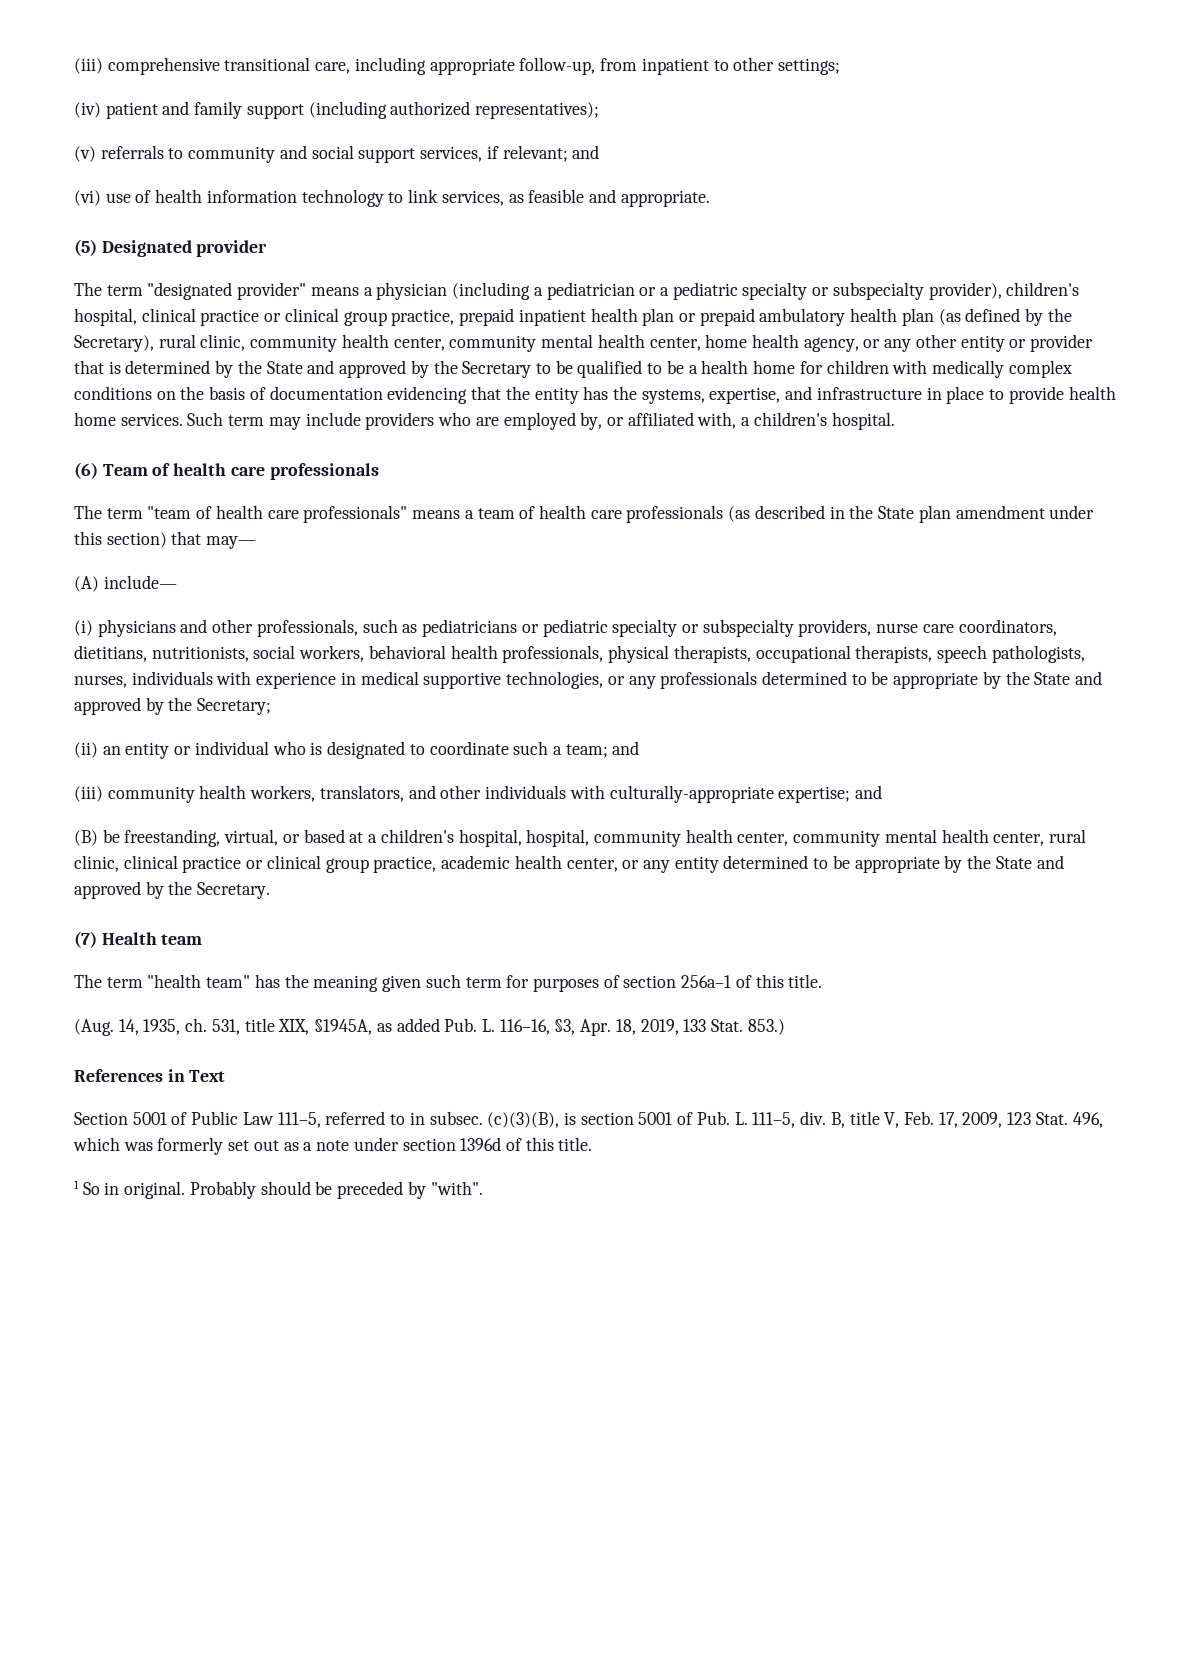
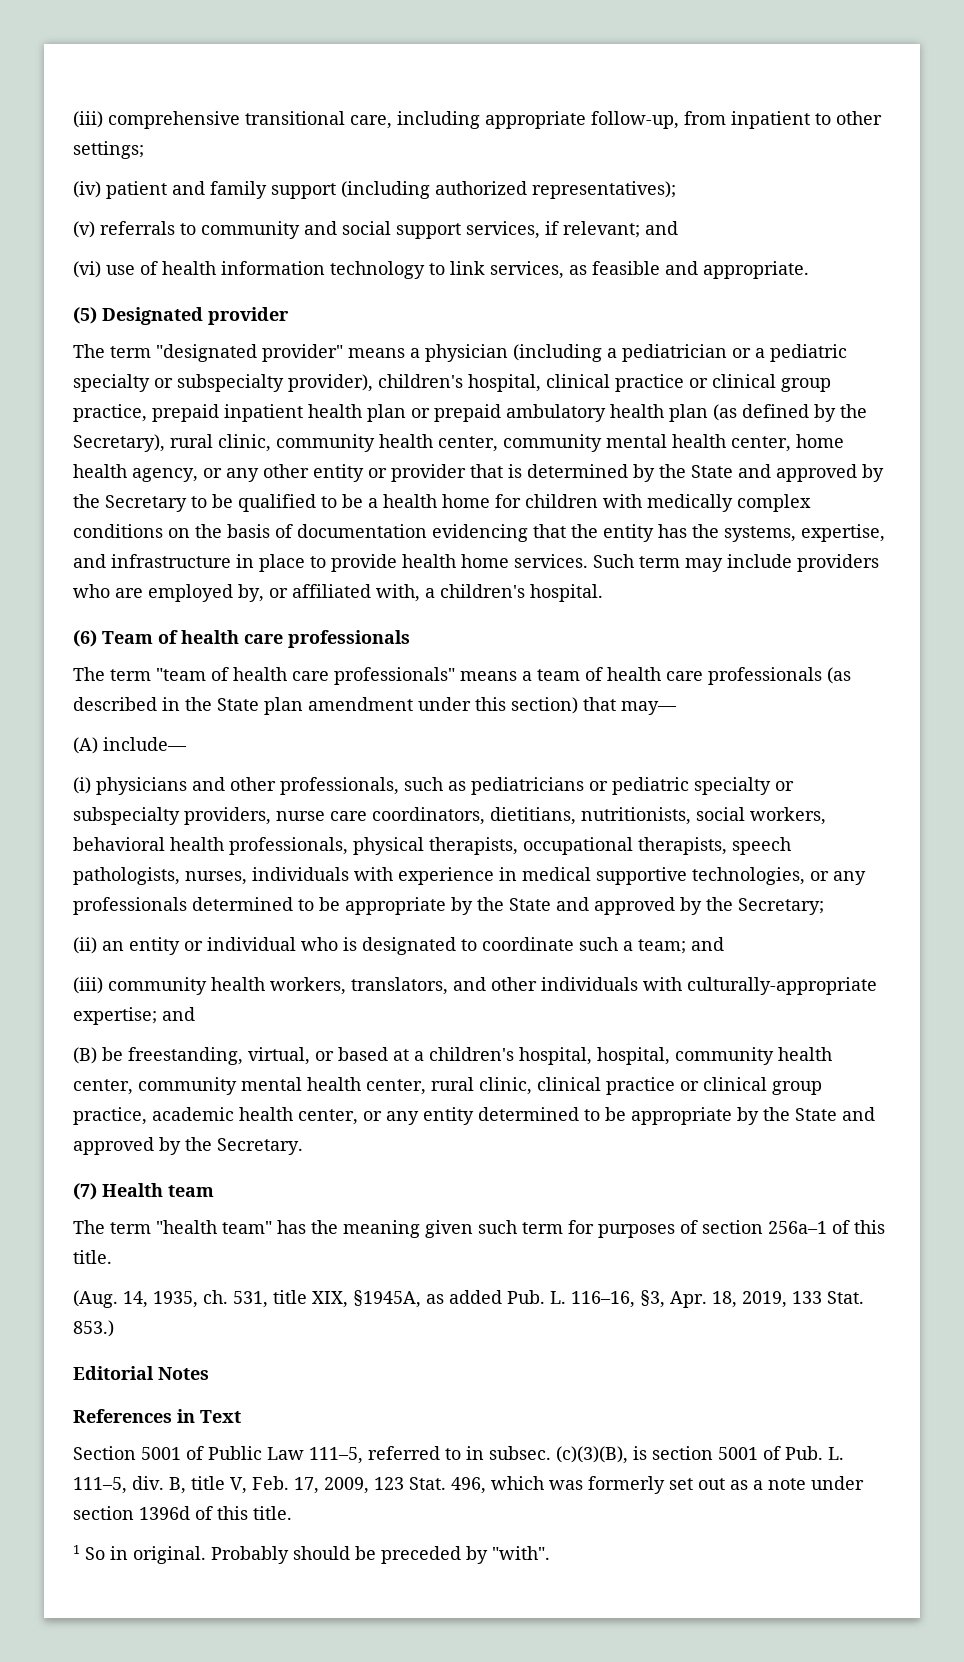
+ Editorial Notes

